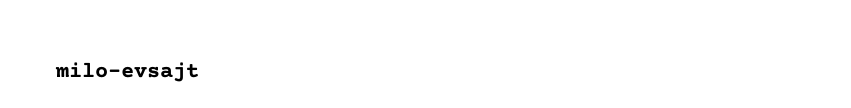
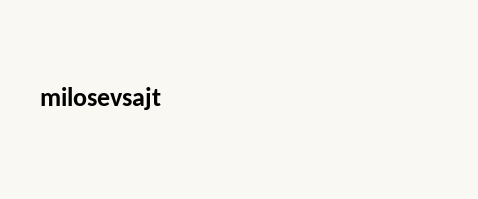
- milo-evsajt
+ milosevsajt

